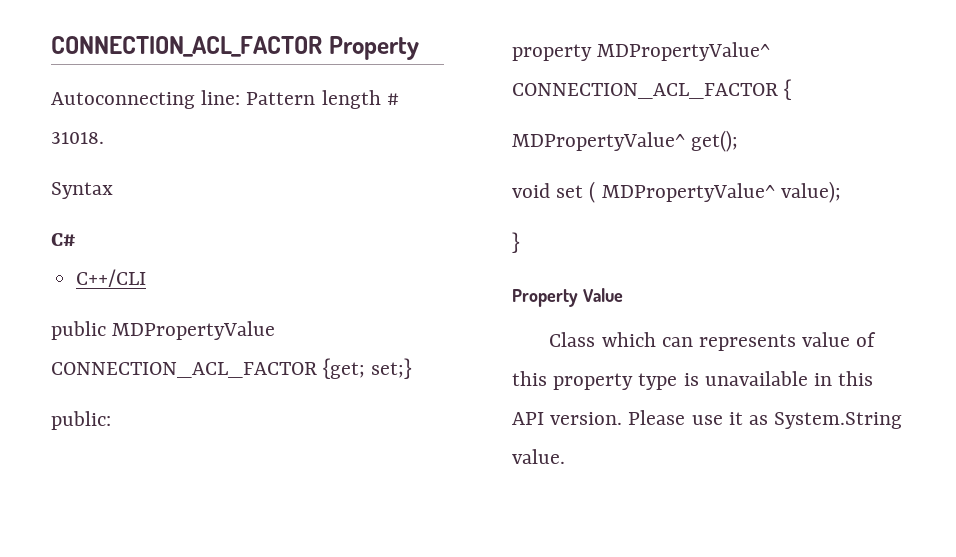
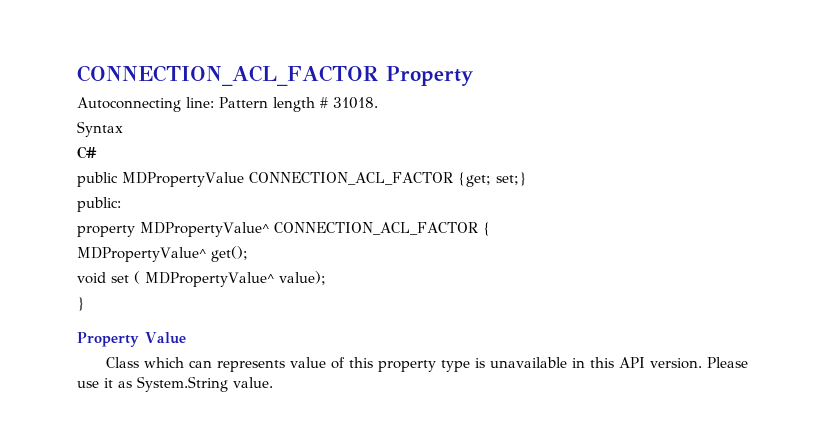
- C++/CLI

